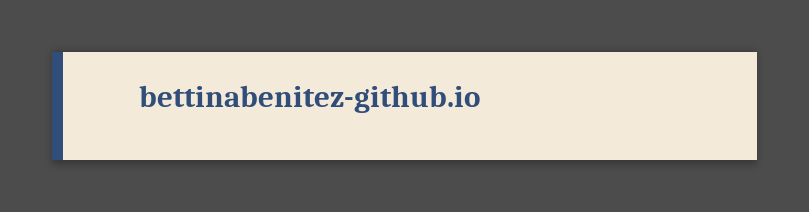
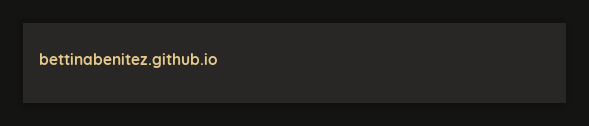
- bettinabenitez-github.io
+ bettinabenitez.github.io

